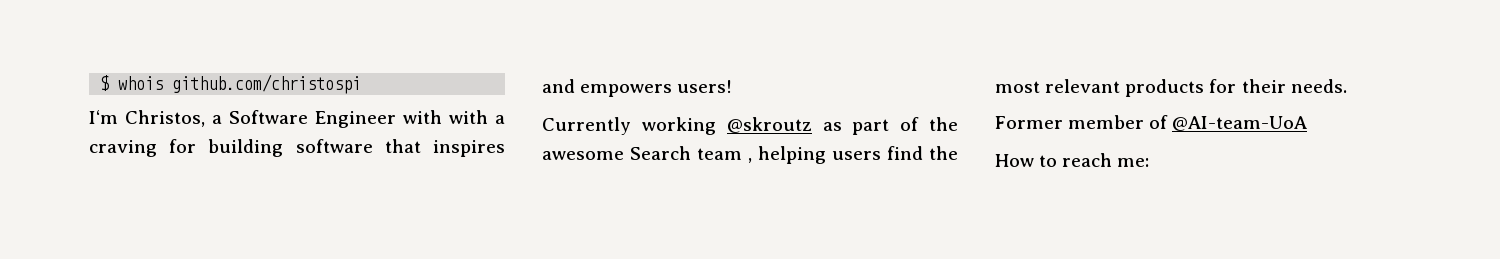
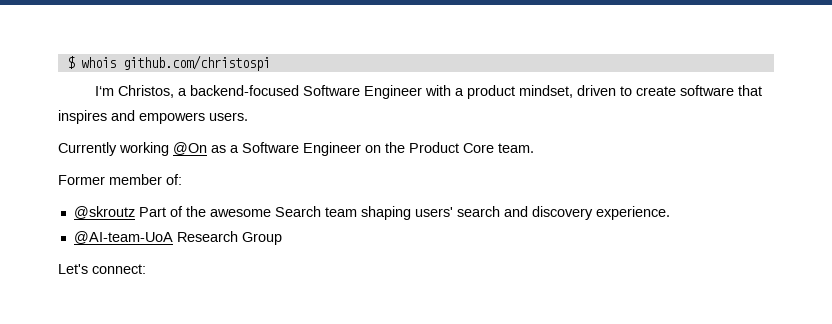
- I‘m Christos, a Software Engineer with with a craving for building software that inspires and empowers users!
+ I‘m Christos, a backend-focused Software Engineer with a product mindset, driven to create software that inspires and empowers users.
- Currently working @skroutz as part of the awesome Search team , helping users find the most relevant products for their needs.
- Former member of @AI-team-UoA
- How to reach me:
+ Currently working @On as a Software Engineer on the Product Core team.
+ Former member of:
+ @skroutz Part of the awesome Search team shaping users' search and discovery experience.
+ @AI-team-UoA Research Group
+ Let's connect:

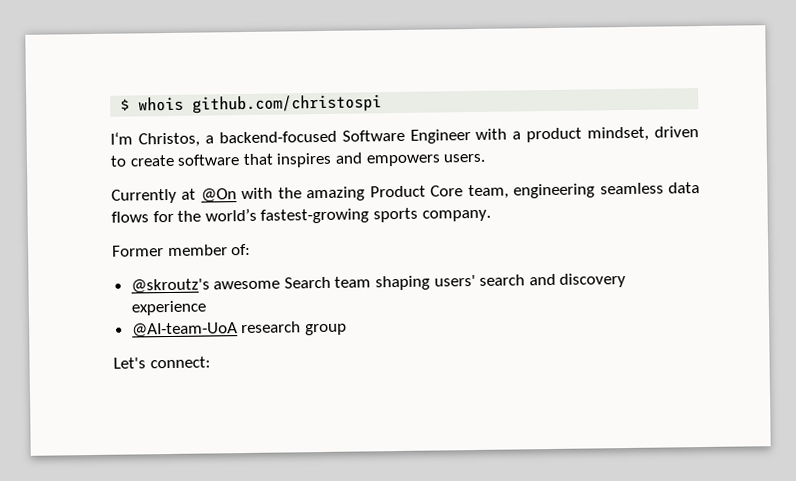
- Currently working @On as a Software Engineer on the Product Core team.
+ Currently at @On with the amazing Product Core team, engineering seamless data flows for the world’s fastest-growing sports company.
- @skroutz Part of the awesome Search team shaping users' search and discovery experience.
+ @skroutz's awesome Search team shaping users' search and discovery experience
- @AI-team-UoA Research Group
+ @AI-team-UoA research group

